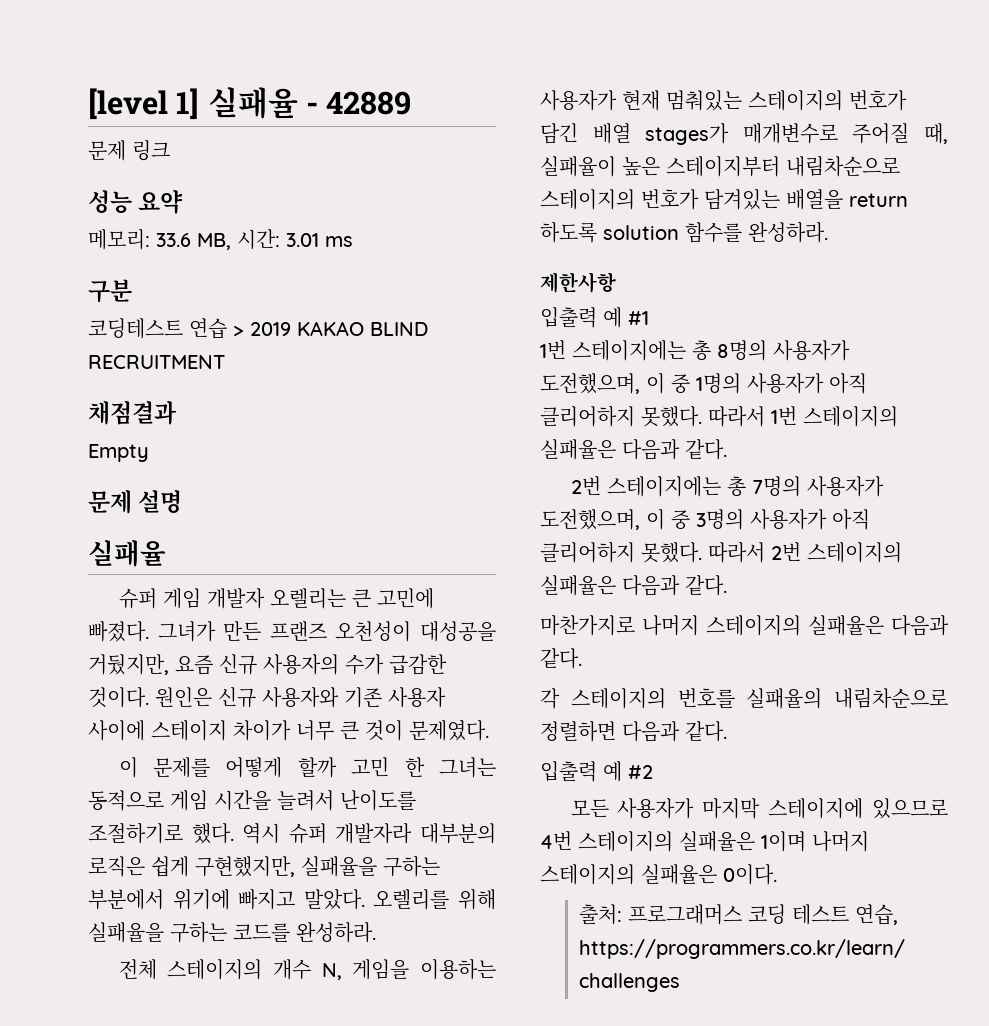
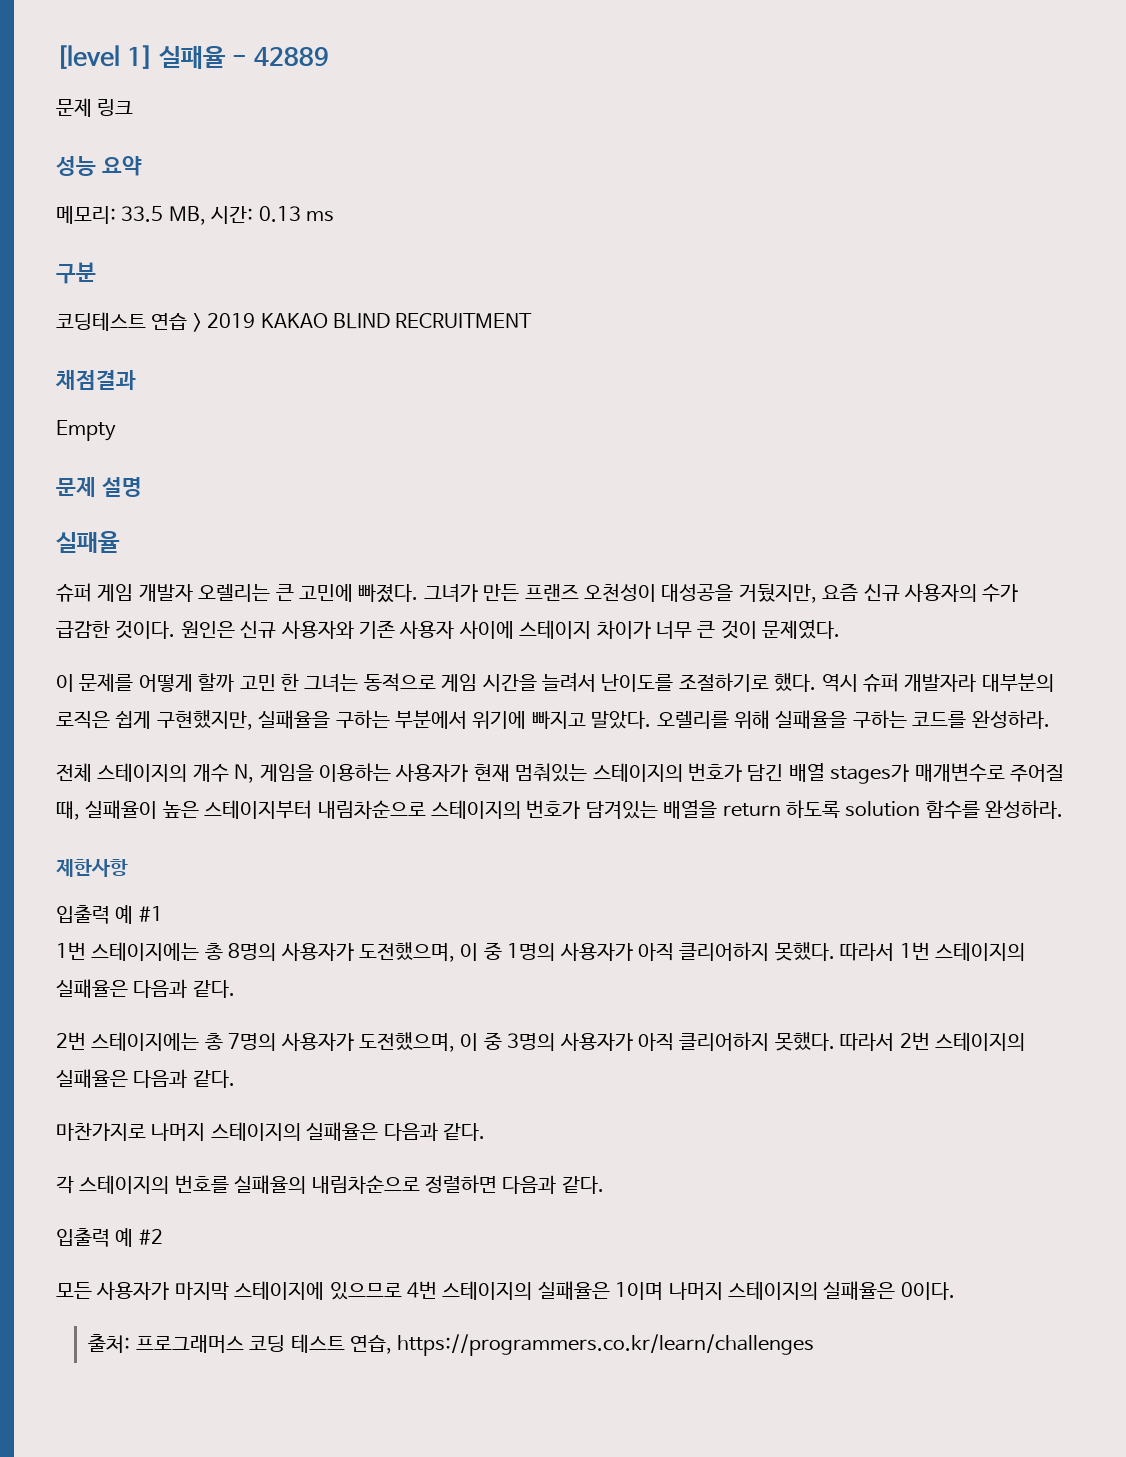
- 메모리: 33.6 MB, 시간: 3.01 ms
+ 메모리: 33.5 MB, 시간: 0.13 ms

